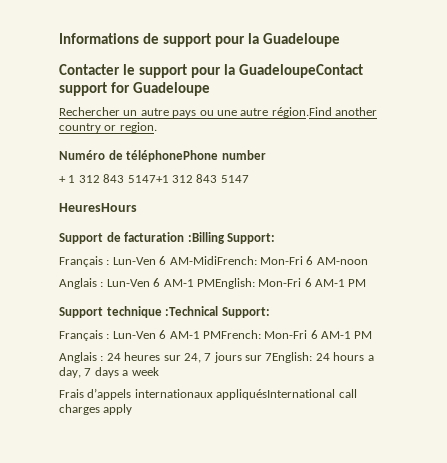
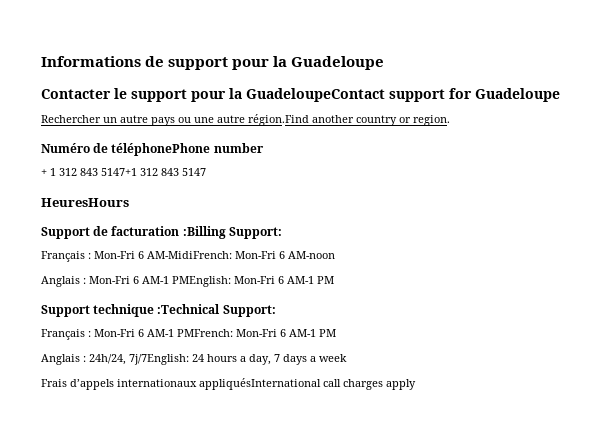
- Français : Lun-Ven 6 AM-MidiFrench: Mon-Fri 6 AM-noon
+ Français : Mon-Fri 6 AM-MidiFrench: Mon-Fri 6 AM-noon
- Anglais : Lun-Ven 6 AM-1 PMEnglish: Mon-Fri 6 AM-1 PM
+ Anglais : Mon-Fri 6 AM-1 PMEnglish: Mon-Fri 6 AM-1 PM
- Français : Lun-Ven 6 AM-1 PMFrench: Mon-Fri 6 AM-1 PM
+ Français : Mon-Fri 6 AM-1 PMFrench: Mon-Fri 6 AM-1 PM
- Anglais : 24 heures sur 24, 7 jours sur 7English: 24 hours a day, 7 days a week
+ Anglais : 24h/24, 7j/7English: 24 hours a day, 7 days a week

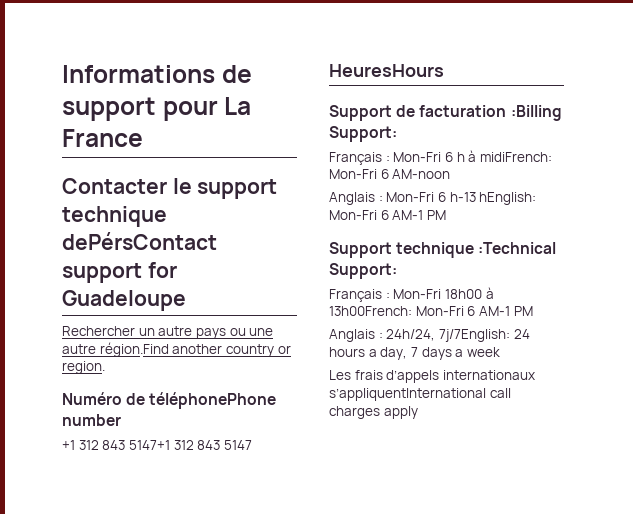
- Informations de support pour la Guadeloupe
+ Informations de support pour La France
- Contacter le support pour la GuadeloupeContact support for Guadeloupe
+ Contacter le support technique dePérsContact support for Guadeloupe
- + 1 312 843 5147+1 312 843 5147
+ +1 312 843 5147+1 312 843 5147
- Français : Mon-Fri 6 AM-MidiFrench: Mon-Fri 6 AM-noon
+ Français : Mon-Fri 6 h à midiFrench: Mon-Fri 6 AM-noon
- Anglais : Mon-Fri 6 AM-1 PMEnglish: Mon-Fri 6 AM-1 PM
+ Anglais : Mon-Fri 6 h-13 hEnglish: Mon-Fri 6 AM-1 PM
- Français : Mon-Fri 6 AM-1 PMFrench: Mon-Fri 6 AM-1 PM
+ Français : Mon-Fri 18h00 à 13h00French: Mon-Fri 6 AM-1 PM
- Frais d’appels internationaux appliquésInternational call charges apply
+ Les frais d’appels internationaux s’appliquentInternational call charges apply

